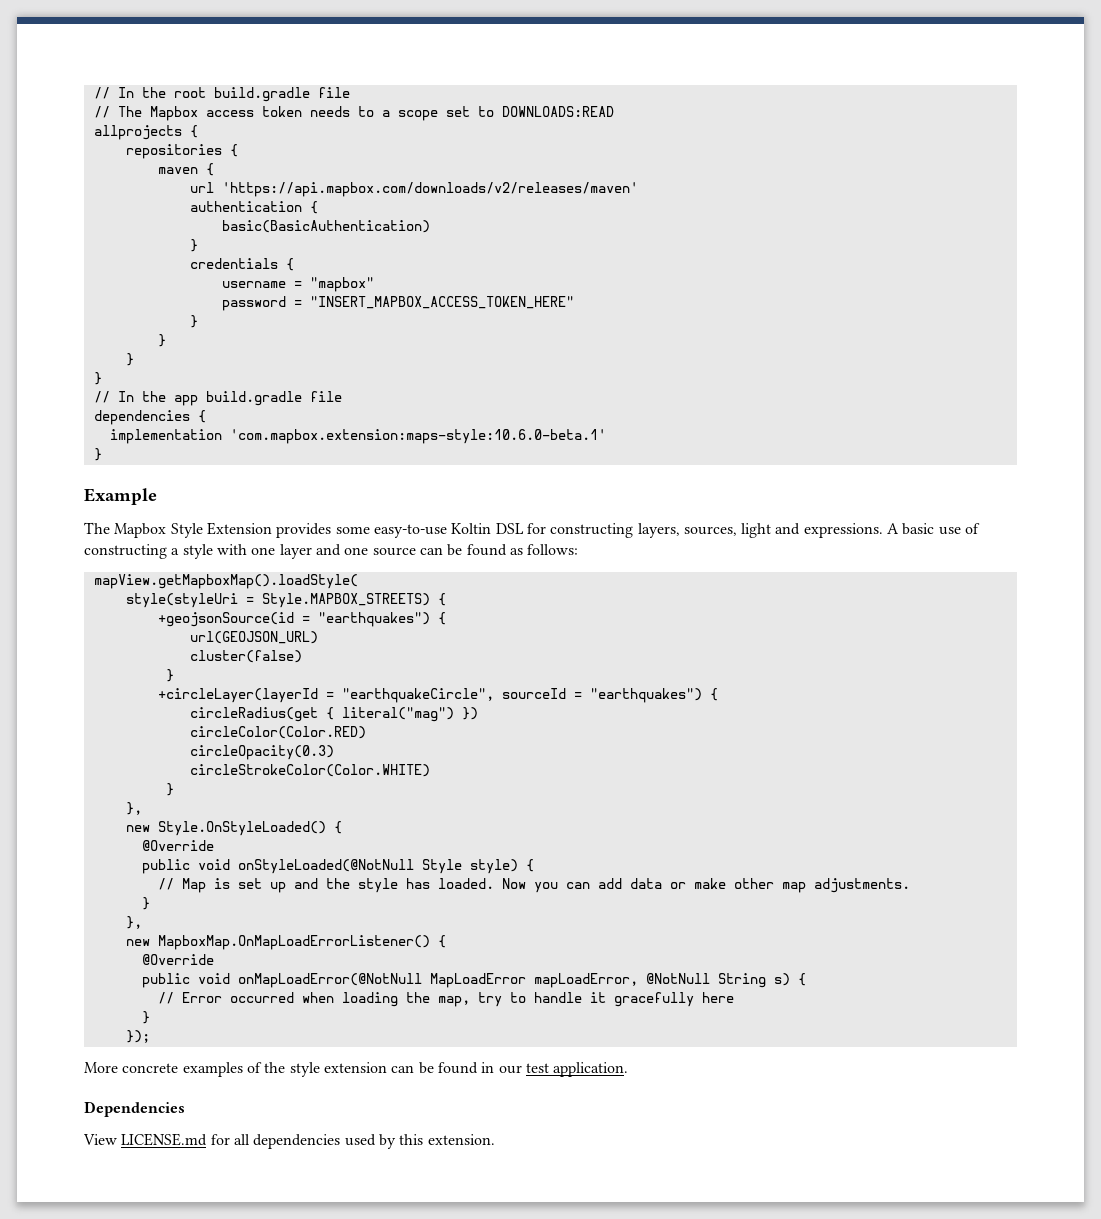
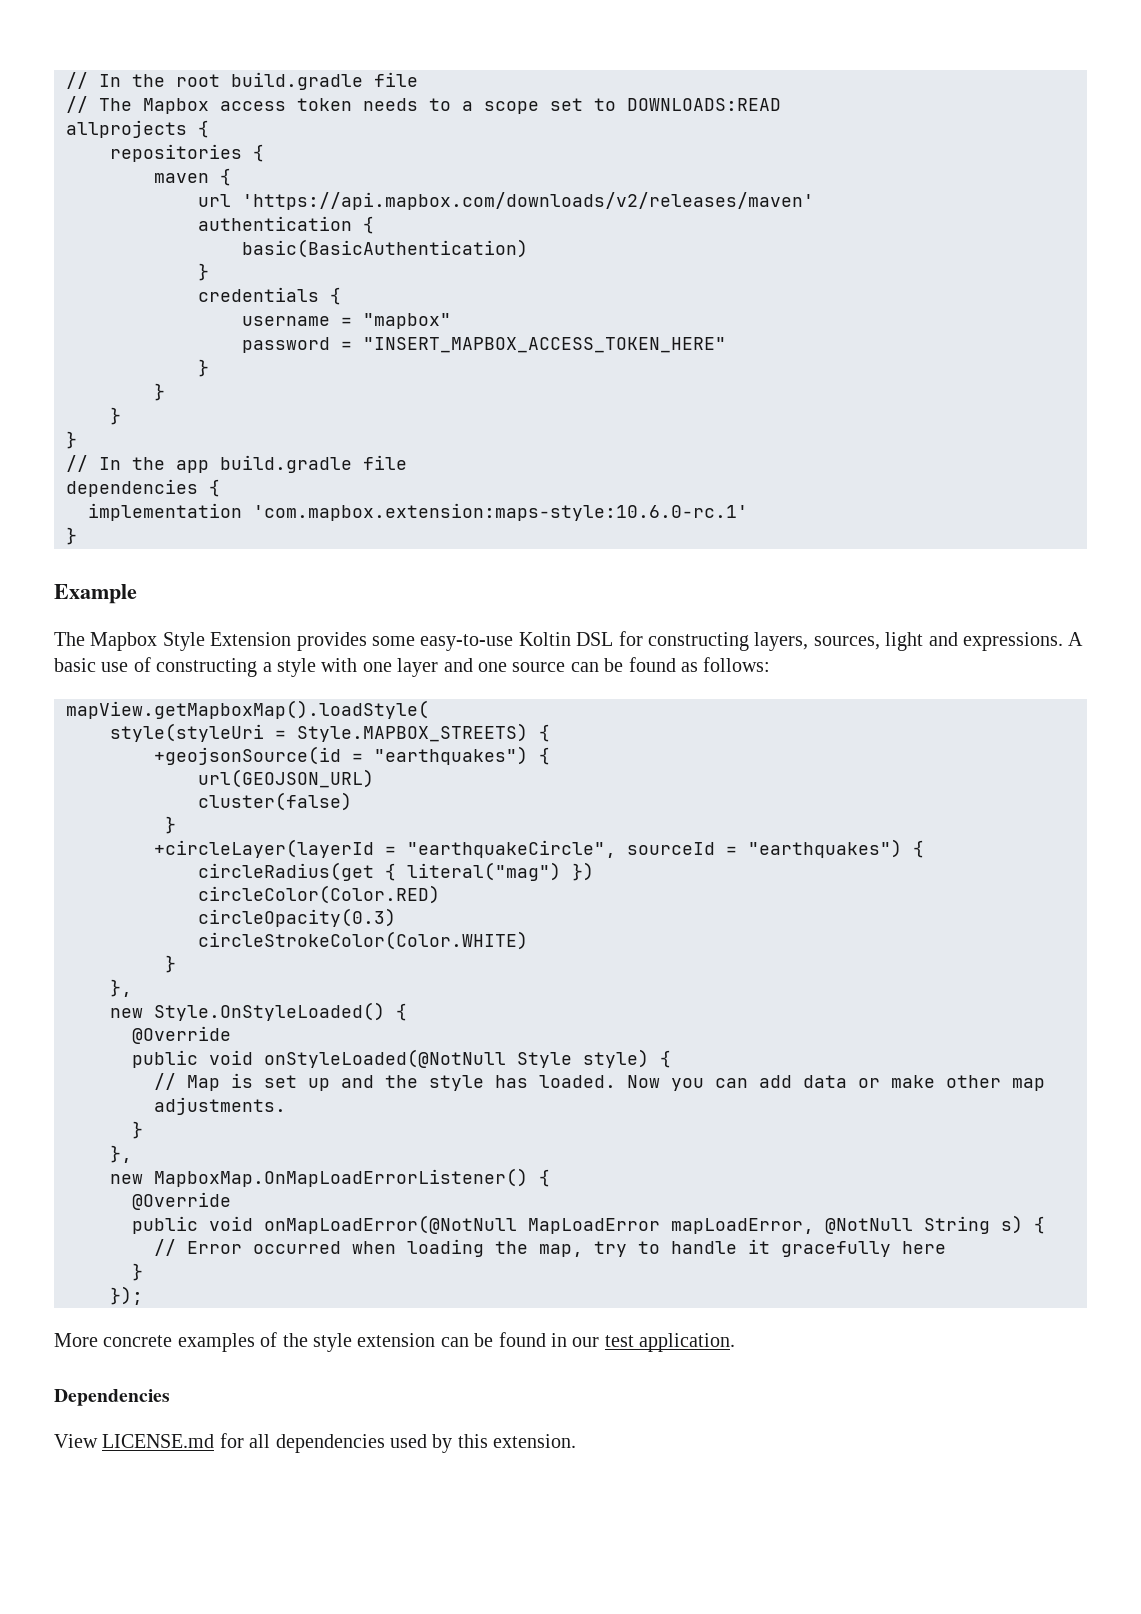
- implementation 'com.mapbox.extension:maps-style:10.6.0-beta.1'
+ implementation 'com.mapbox.extension:maps-style:10.6.0-rc.1'

